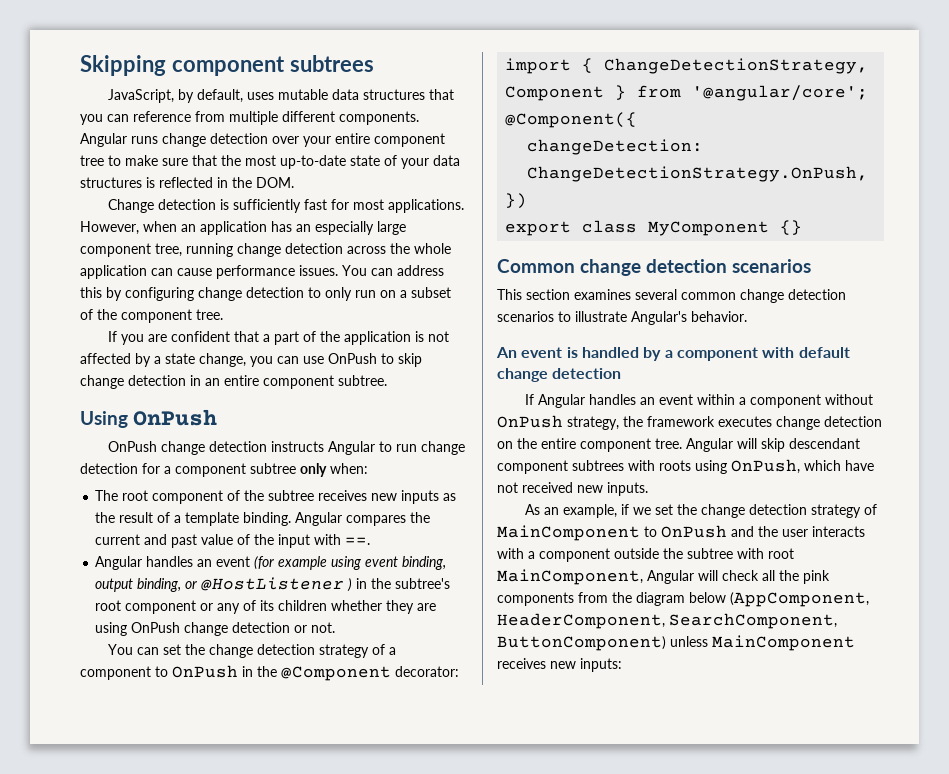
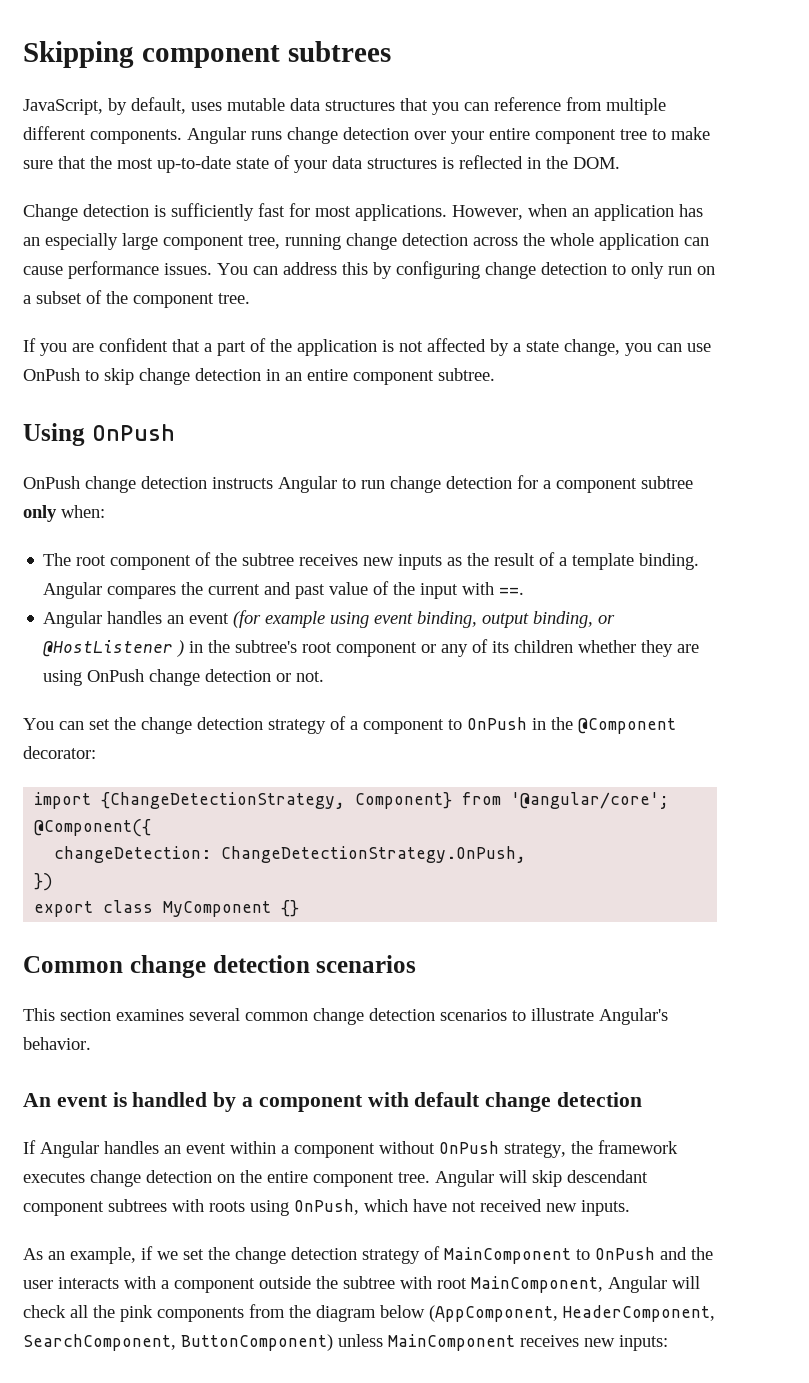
- import { ChangeDetectionStrategy, Component } from '@angular/core';
+ import {ChangeDetectionStrategy, Component} from '@angular/core';

